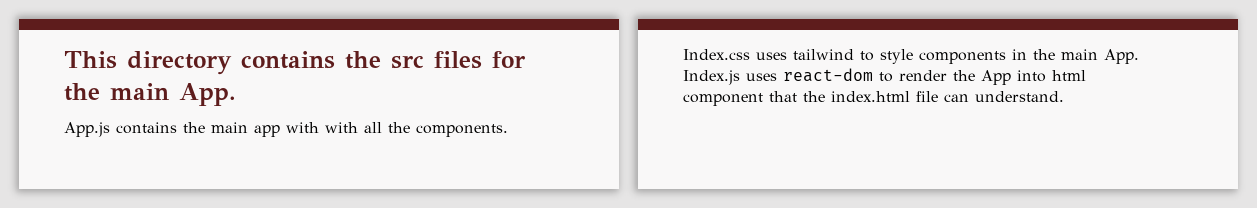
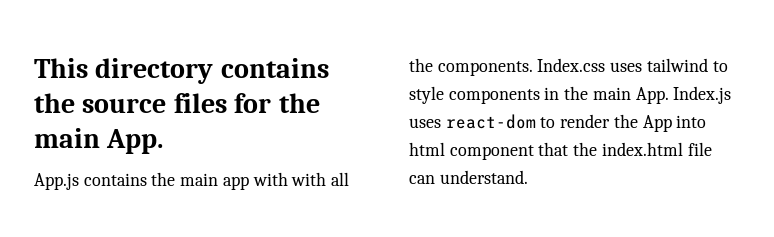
- This directory contains the src files for the main App.
+ This directory contains the source files for the main App.

